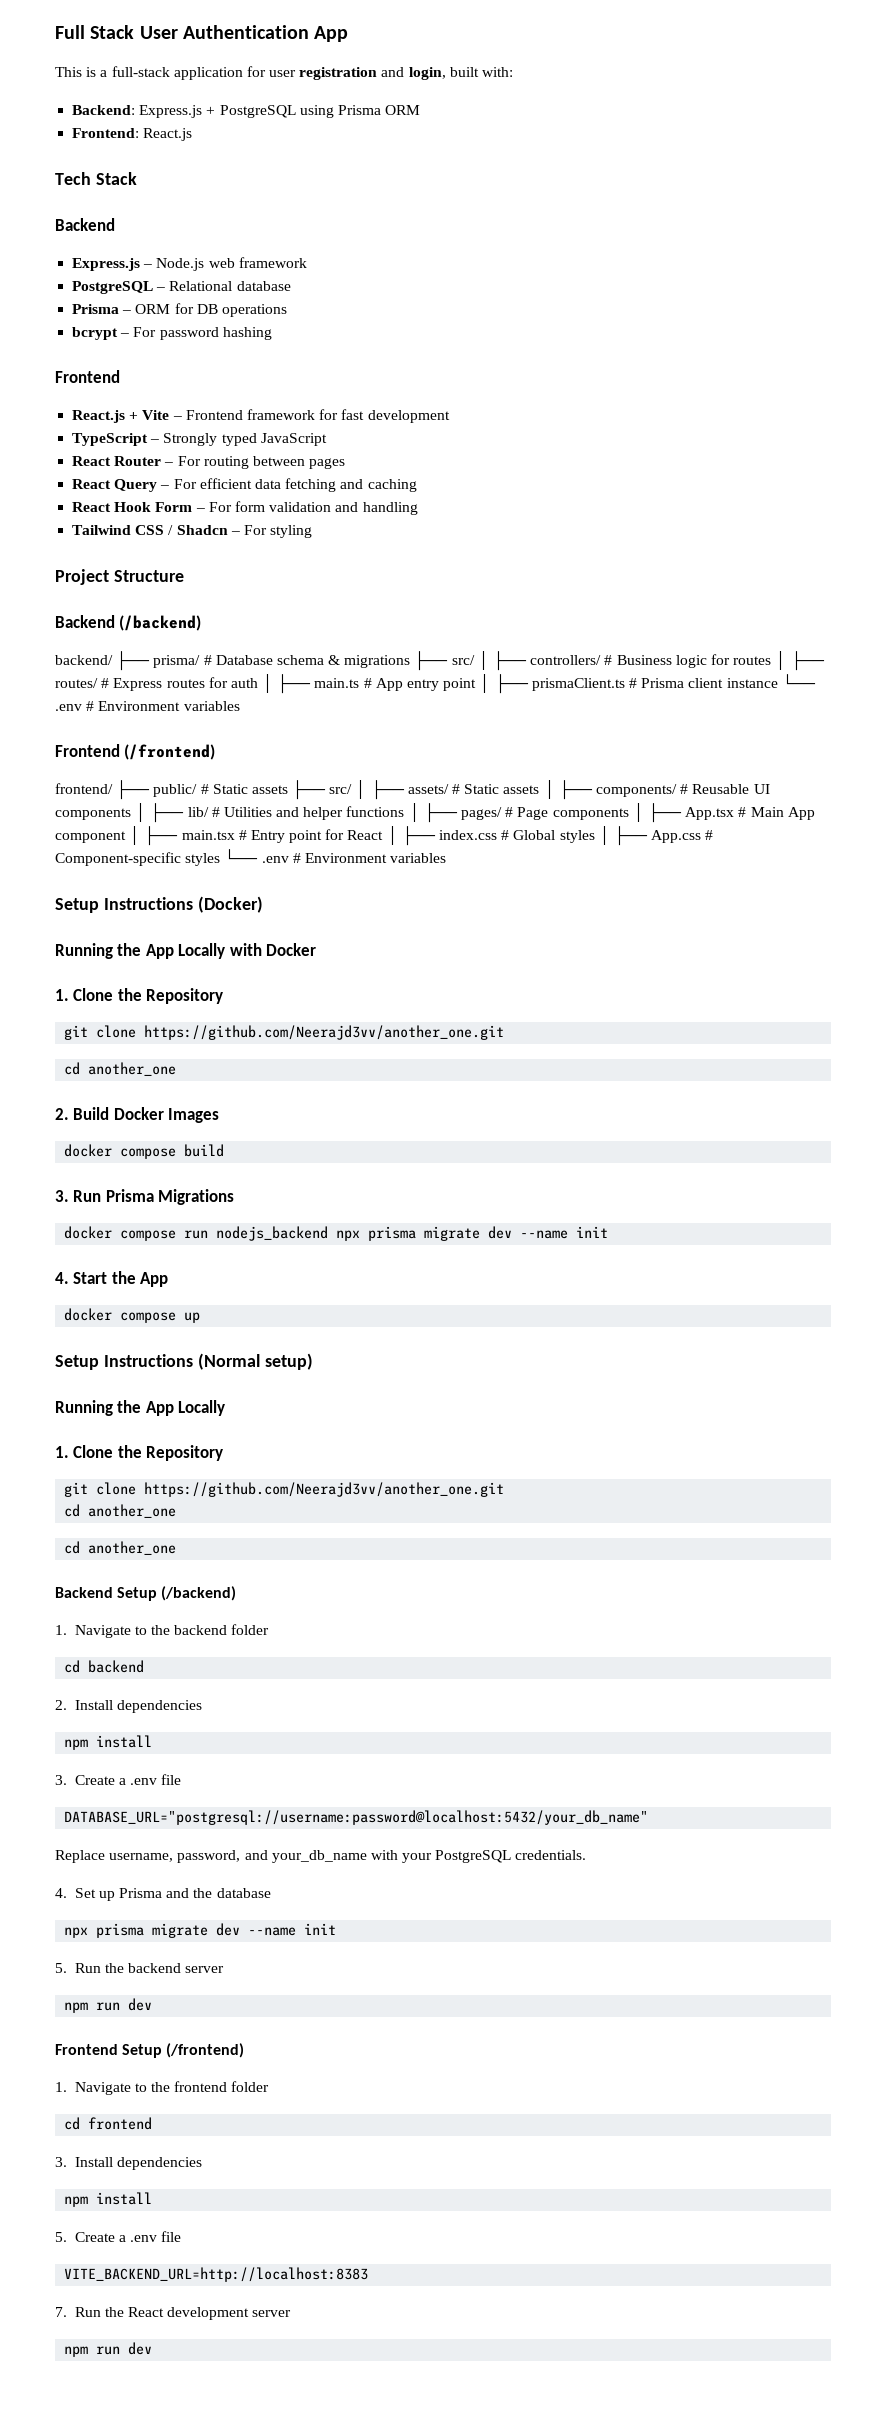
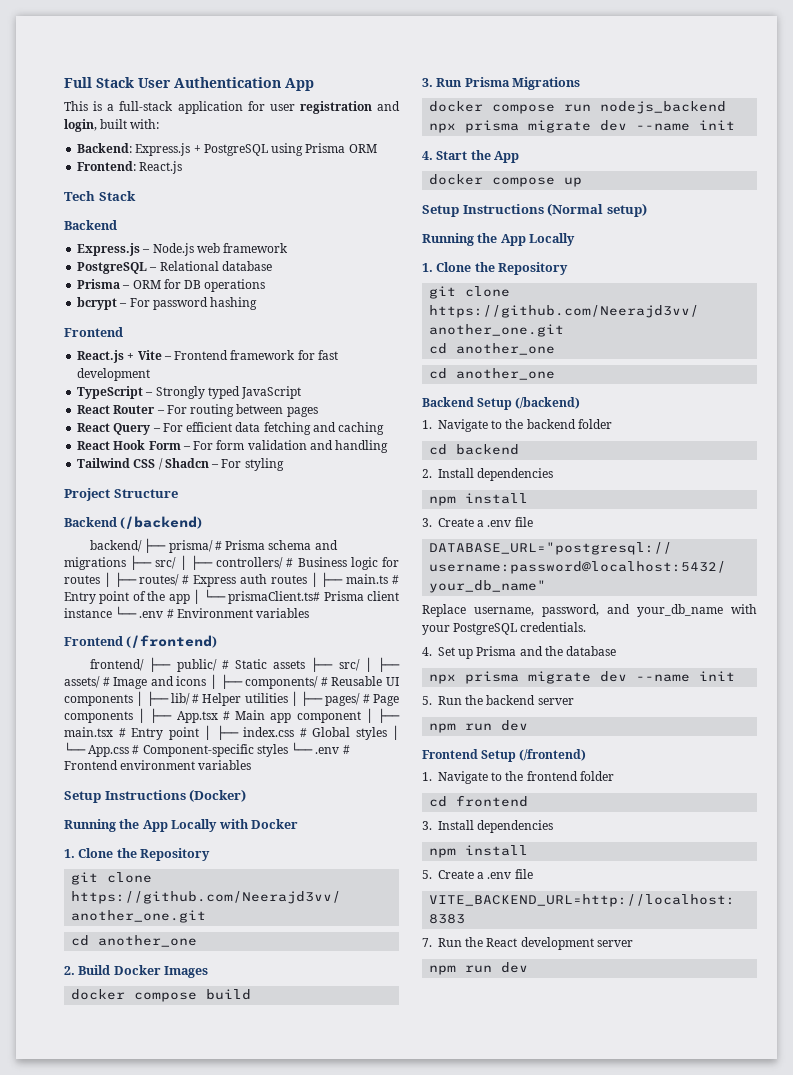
- backend/ ├── prisma/ # Database schema & migrations ├── src/ │ ├── controllers/ # Business logic for routes │ ├── routes/ # Express routes for auth │ ├── main.ts # App entry point │ ├── prismaClient.ts # Prisma client instance └── .env # Environment variables
+ backend/ ├── prisma/ # Prisma schema and migrations ├── src/ │ ├── controllers/ # Business logic for routes │ ├── routes/ # Express auth routes │ ├── main.ts # Entry point of the app │ └── prismaClient.ts# Prisma client instance └── .env # Environment variables
- frontend/ ├── public/ # Static assets ├── src/ │ ├── assets/ # Static assets │ ├── components/ # Reusable UI components │ ├── lib/ # Utilities and helper functions │ ├── pages/ # Page components │ ├── App.tsx # Main App component │ ├── main.tsx # Entry point for React │ ├── index.css # Global styles │ ├── App.css # Component-specific styles └── .env # Environment variables
+ frontend/ ├── public/ # Static assets ├── src/ │ ├── assets/ # Image and icons │ ├── components/ # Reusable UI components │ ├── lib/ # Helper utilities │ ├── pages/ # Page components │ ├── App.tsx # Main app component │ ├── main.tsx # Entry point │ ├── index.css # Global styles │ └── App.css # Component-specific styles └── .env # Frontend environment variables

